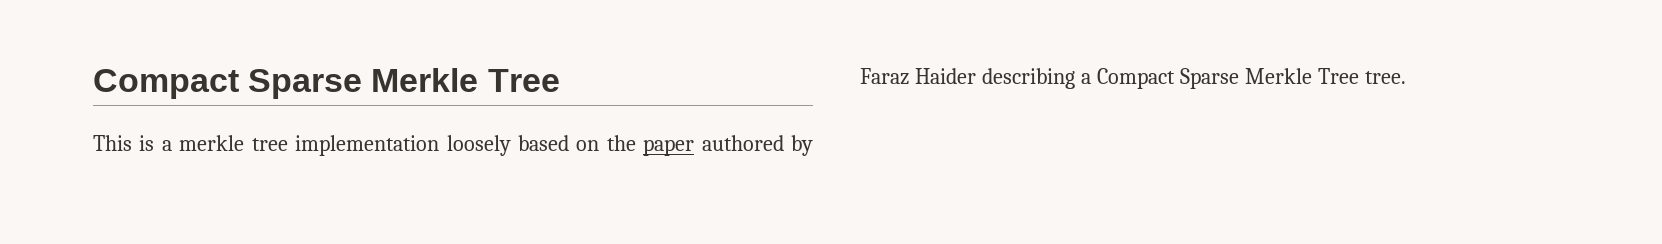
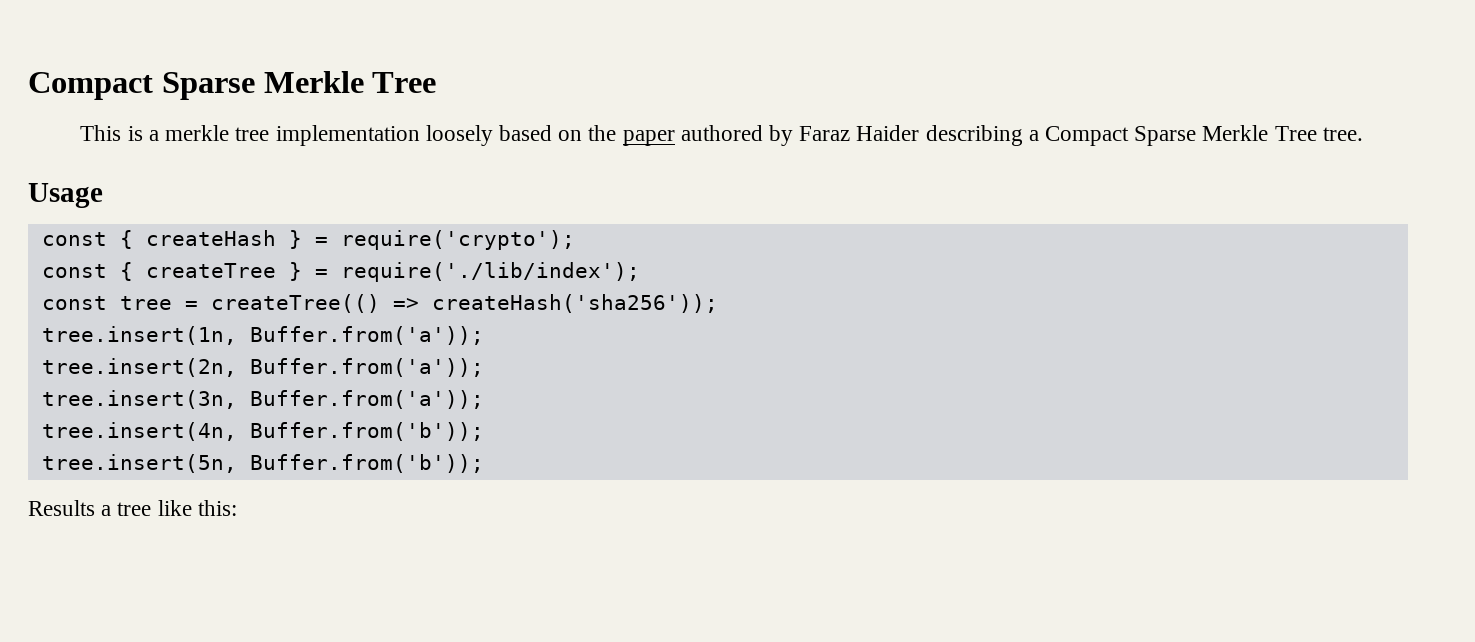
+ Usage
+ const { createHash } = require('crypto');
+ const { createTree } = require('./lib/index');
+ const tree = createTree(() => createHash('sha256'));
+ tree.insert(1n, Buffer.from('a'));
+ tree.insert(2n, Buffer.from('a'));
+ tree.insert(3n, Buffer.from('a'));
+ tree.insert(4n, Buffer.from('b'));
+ tree.insert(5n, Buffer.from('b'));
+ Results a tree like this:

